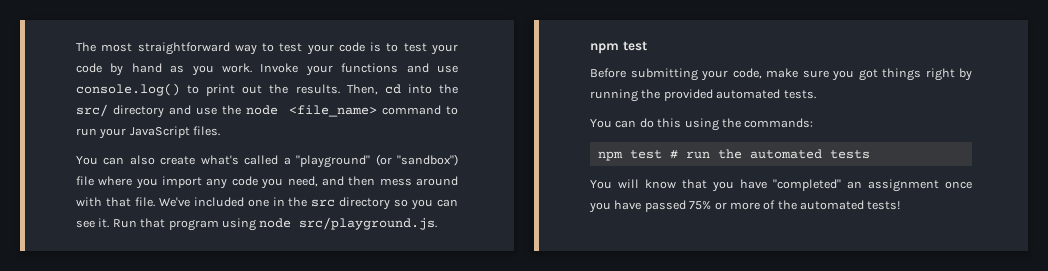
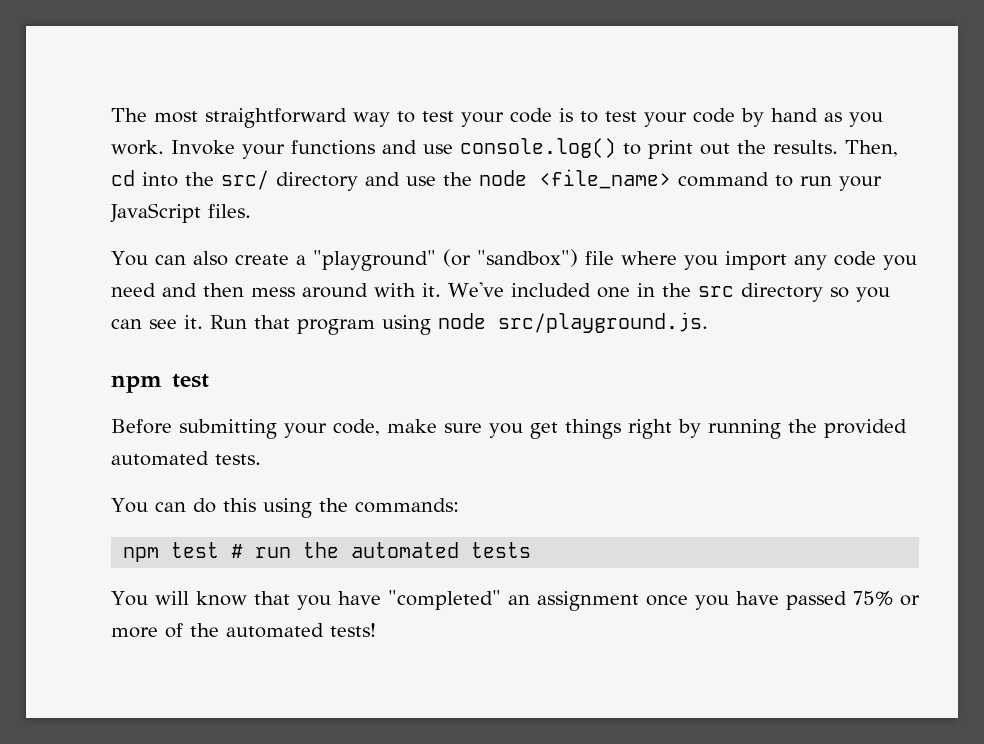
- You can also create what's called a "playground" (or "sandbox") file where you import any code you need, and then mess around with that file.
+ You can also create a "playground" (or "sandbox") file where you import any code you need and then mess around with it.
- Before submitting your code, make sure you got things right by running the provided automated tests.
+ Before submitting your code, make sure you get things right by running the provided automated tests.

